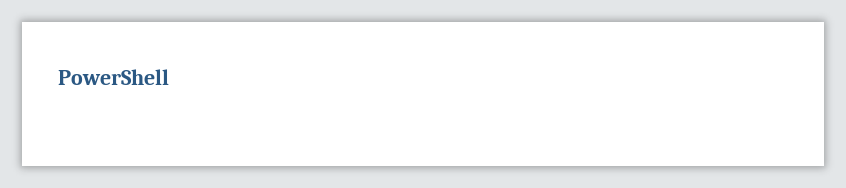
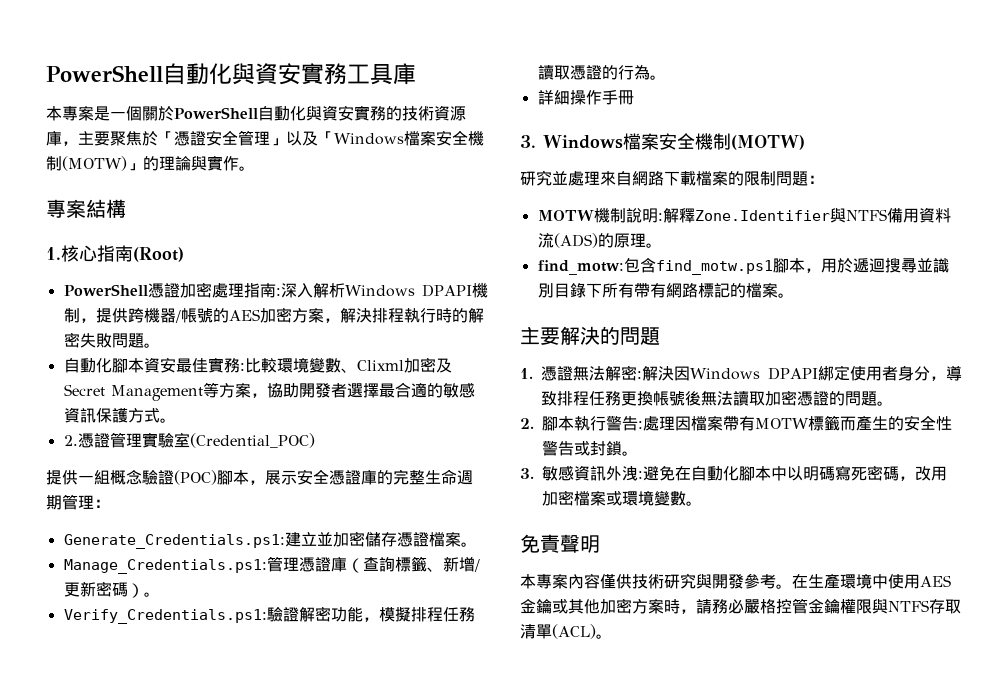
- PowerShell
+ PowerShell自動化與資安實務工具庫
+ 本專案是一個關於PowerShell自動化與資安實務的技術資源庫，主要聚焦於「憑證安全管理」以及「Windows檔案安全機制(MOTW)」的理論與實作。
+ 專案結構
+ 1.核心指南(Root)
+ PowerShell憑證加密處理指南:深入解析Windows DPAPI機制，提供跨機器/帳號的AES加密方案，解決排程執行時的解密失敗問題。
+ 自動化腳本資安最佳實務:比較環境變數、Clixml加密及Secret Management等方案，協助開發者選擇最合適的敏感資訊保護方式。
+ 2.憑證管理實驗室(Credential_POC)
+ 提供一組概念驗證(POC)腳本，展示安全憑證庫的完整生命週期管理：
+ Generate_Credentials.ps1:建立並加密儲存憑證檔案。
+ Manage_Credentials.ps1:管理憑證庫（查詢標籤、新增/更新密碼）。
+ Verify_Credentials.ps1:驗證解密功能，模擬排程任務讀取憑證的行為。
+ 詳細操作手冊
+ 3. Windows檔案安全機制(MOTW)
+ 研究並處理來自網路下載檔案的限制問題：
+ MOTW機制說明:解釋Zone.Identifier與NTFS備用資料流(ADS)的原理。
+ find_motw:包含find_motw.ps1腳本，用於遞迴搜尋並識別目錄下所有帶有網路標記的檔案。
+ 主要解決的問題
+ 1.憑證無法解密:解決因Windows DPAPI綁定使用者身分，導致排程任務更換帳號後無法讀取加密憑證的問題。
+ 2.腳本執行警告:處理因檔案帶有MOTW標籤而產生的安全性警告或封鎖。
+ 3.敏感資訊外洩:避免在自動化腳本中以明碼寫死密碼，改用加密檔案或環境變數。
+ 免責聲明
+ 本專案內容僅供技術研究與開發參考。在生產環境中使用AES金鑰或其他加密方案時，請務必嚴格控管金鑰權限與NTFS存取清單(ACL)。

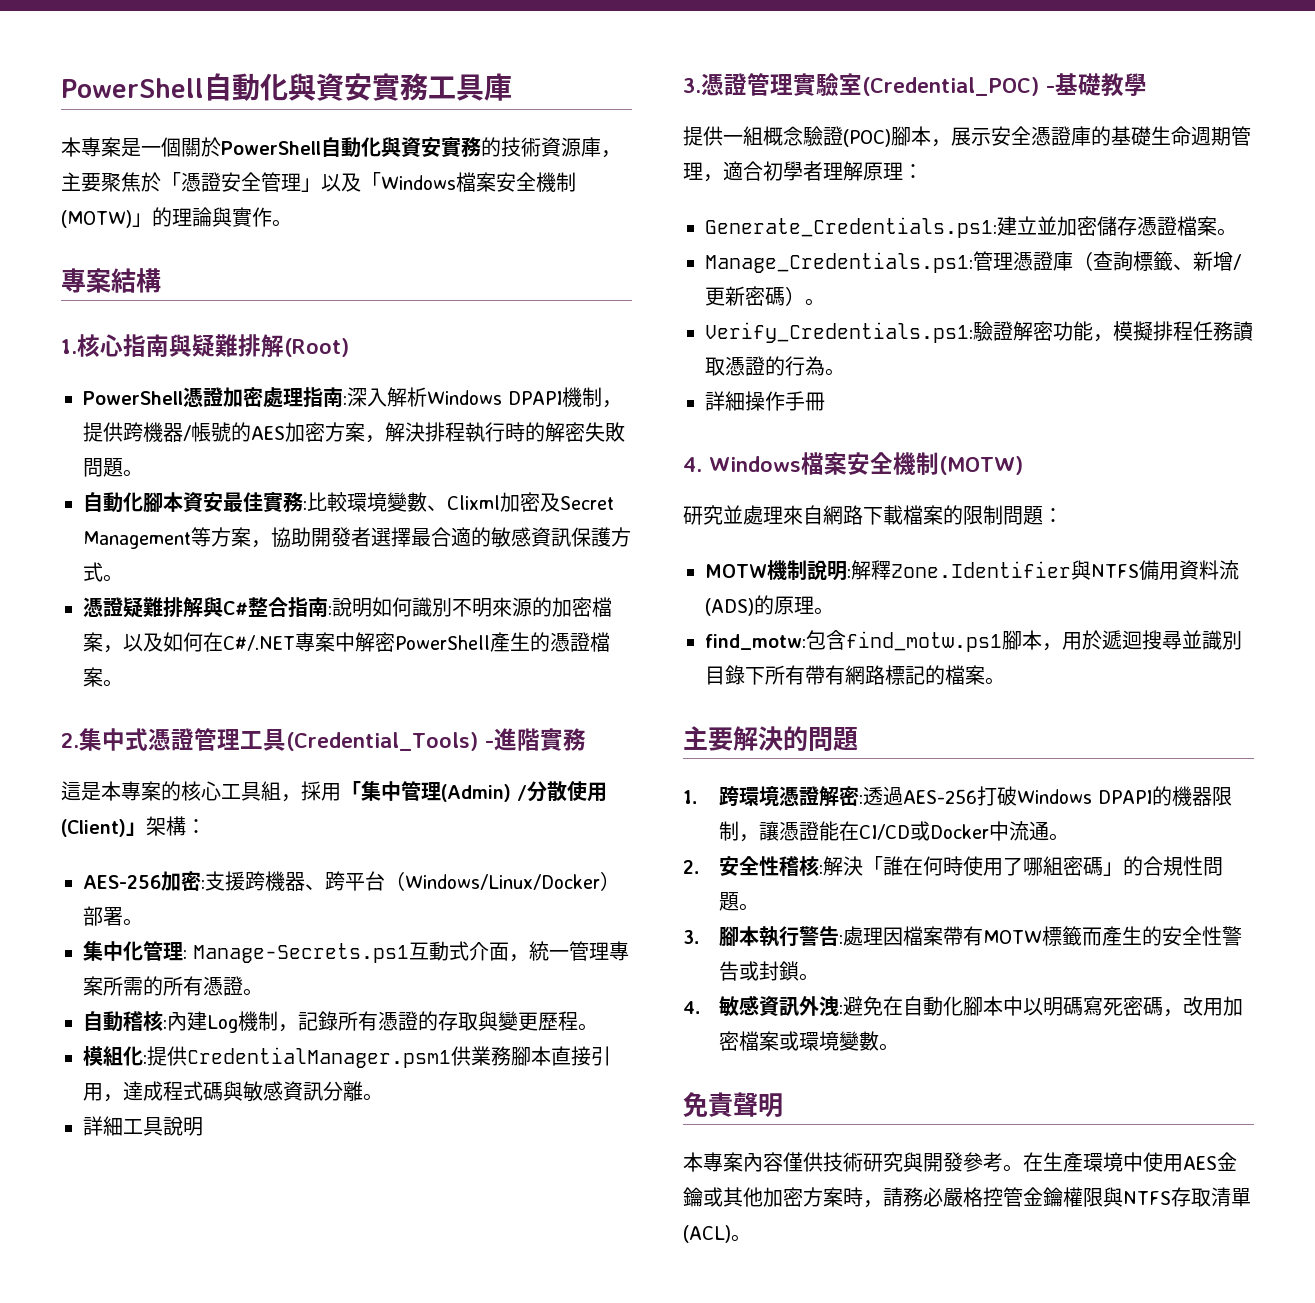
- 1.核心指南(Root)
+ 1.核心指南與疑難排解(Root)
- 2.憑證管理實驗室(Credential_POC)
+ 憑證疑難排解與C#整合指南:說明如何識別不明來源的加密檔案，以及如何在C#/.NET專案中解密PowerShell產生的憑證檔案。
+ 2.集中式憑證管理工具(Credential_Tools) -進階實務
+ 這是本專案的核心工具組，採用「集中管理(Admin) /分散使用(Client)」架構：
+ AES-256加密:支援跨機器、跨平台（Windows/Linux/Docker）部署。
+ 集中化管理: Manage-Secrets.ps1互動式介面，統一管理專案所需的所有憑證。
+ 自動稽核:內建Log機制，記錄所有憑證的存取與變更歷程。
+ 模組化:提供CredentialManager.psm1供業務腳本直接引用，達成程式碼與敏感資訊分離。
+ 詳細工具說明
+ 3.憑證管理實驗室(Credential_POC) -基礎教學
- 提供一組概念驗證(POC)腳本，展示安全憑證庫的完整生命週期管理：
+ 提供一組概念驗證(POC)腳本，展示安全憑證庫的基礎生命週期管理，適合初學者理解原理：
- 3. Windows檔案安全機制(MOTW)
+ 4. Windows檔案安全機制(MOTW)
- 1.憑證無法解密:解決因Windows DPAPI綁定使用者身分，導致排程任務更換帳號後無法讀取加密憑證的問題。
- 2.腳本執行警告:處理因檔案帶有MOTW標籤而產生的安全性警告或封鎖。
+ 1.跨環境憑證解密:透過AES-256打破Windows DPAPI的機器限制，讓憑證能在CI/CD或Docker中流通。
+ 2.安全性稽核:解決「誰在何時使用了哪組密碼」的合規性問題。
+ 3.腳本執行警告:處理因檔案帶有MOTW標籤而產生的安全性警告或封鎖。
- 3.敏感資訊外洩:避免在自動化腳本中以明碼寫死密碼，改用加密檔案或環境變數。
+ 4.敏感資訊外洩:避免在自動化腳本中以明碼寫死密碼，改用加密檔案或環境變數。

